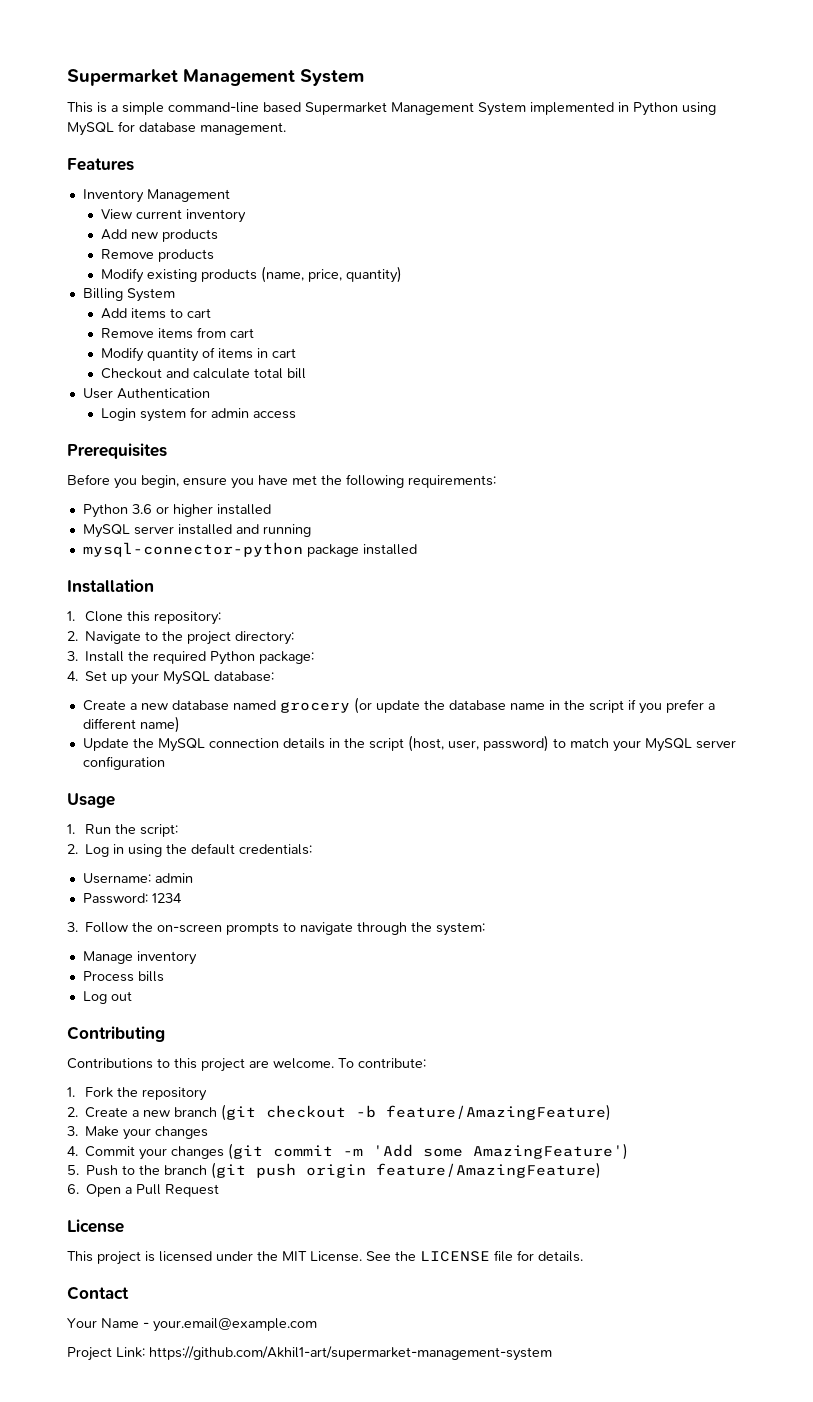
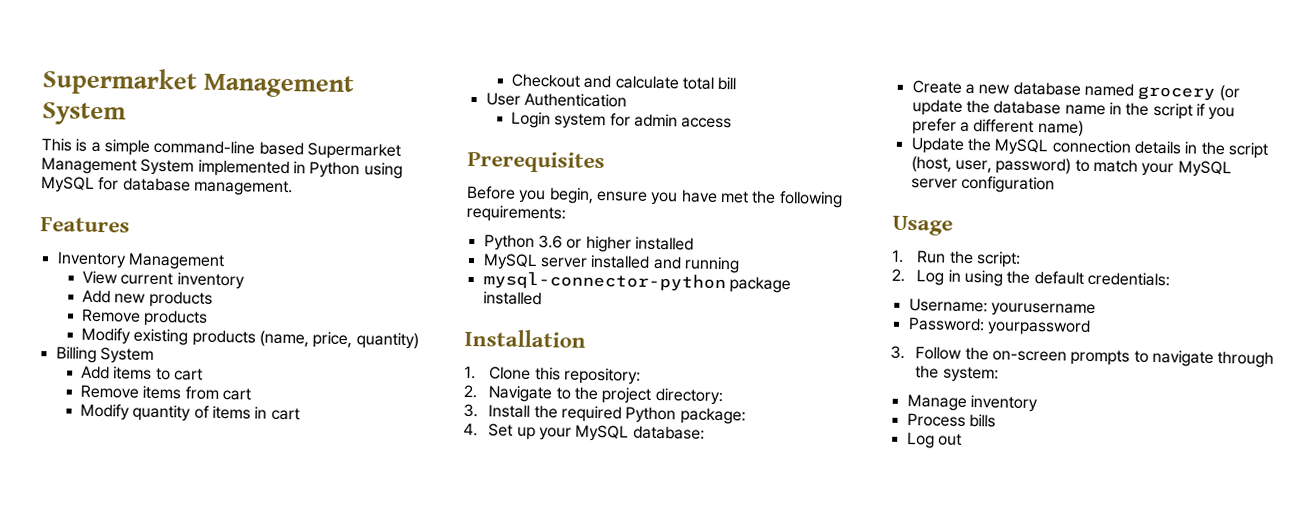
- Username: admin
+ Username: yourusername
- Password: 1234
+ Password: yourpassword
- Contributing
- Contributions to this project are welcome. To contribute:
- 1. Fork the repository
- 2. Create a new branch (git checkout -b feature/AmazingFeature)
- 3. Make your changes
- 4. Commit your changes (git commit -m 'Add some AmazingFeature')
- 5. Push to the branch (git push origin feature/AmazingFeature)
- 6. Open a Pull Request
- License
- This project is licensed under the MIT License. See the LICENSE file for details.
- Contact
- Your Name - your.email@example.com
- Project Link: https://github.com/Akhil1-art/supermarket-management-system

